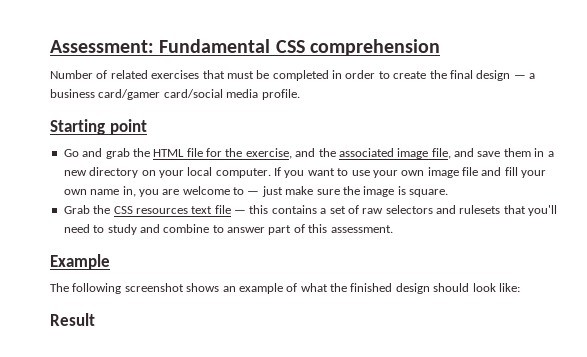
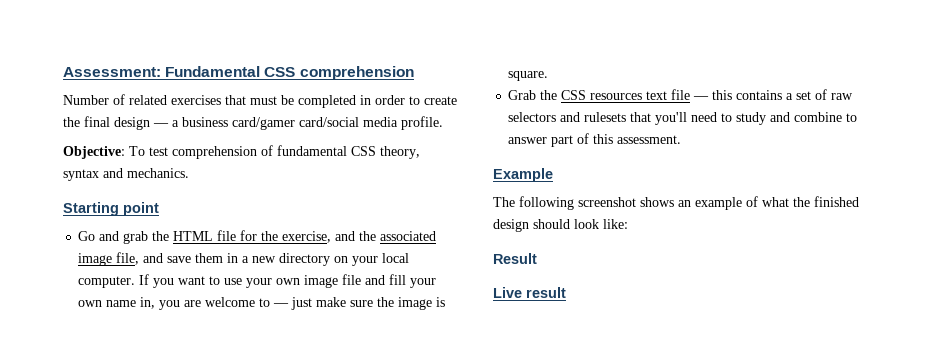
+ Objective: To test comprehension of fundamental CSS theory, syntax and mechanics.
+ Live result

